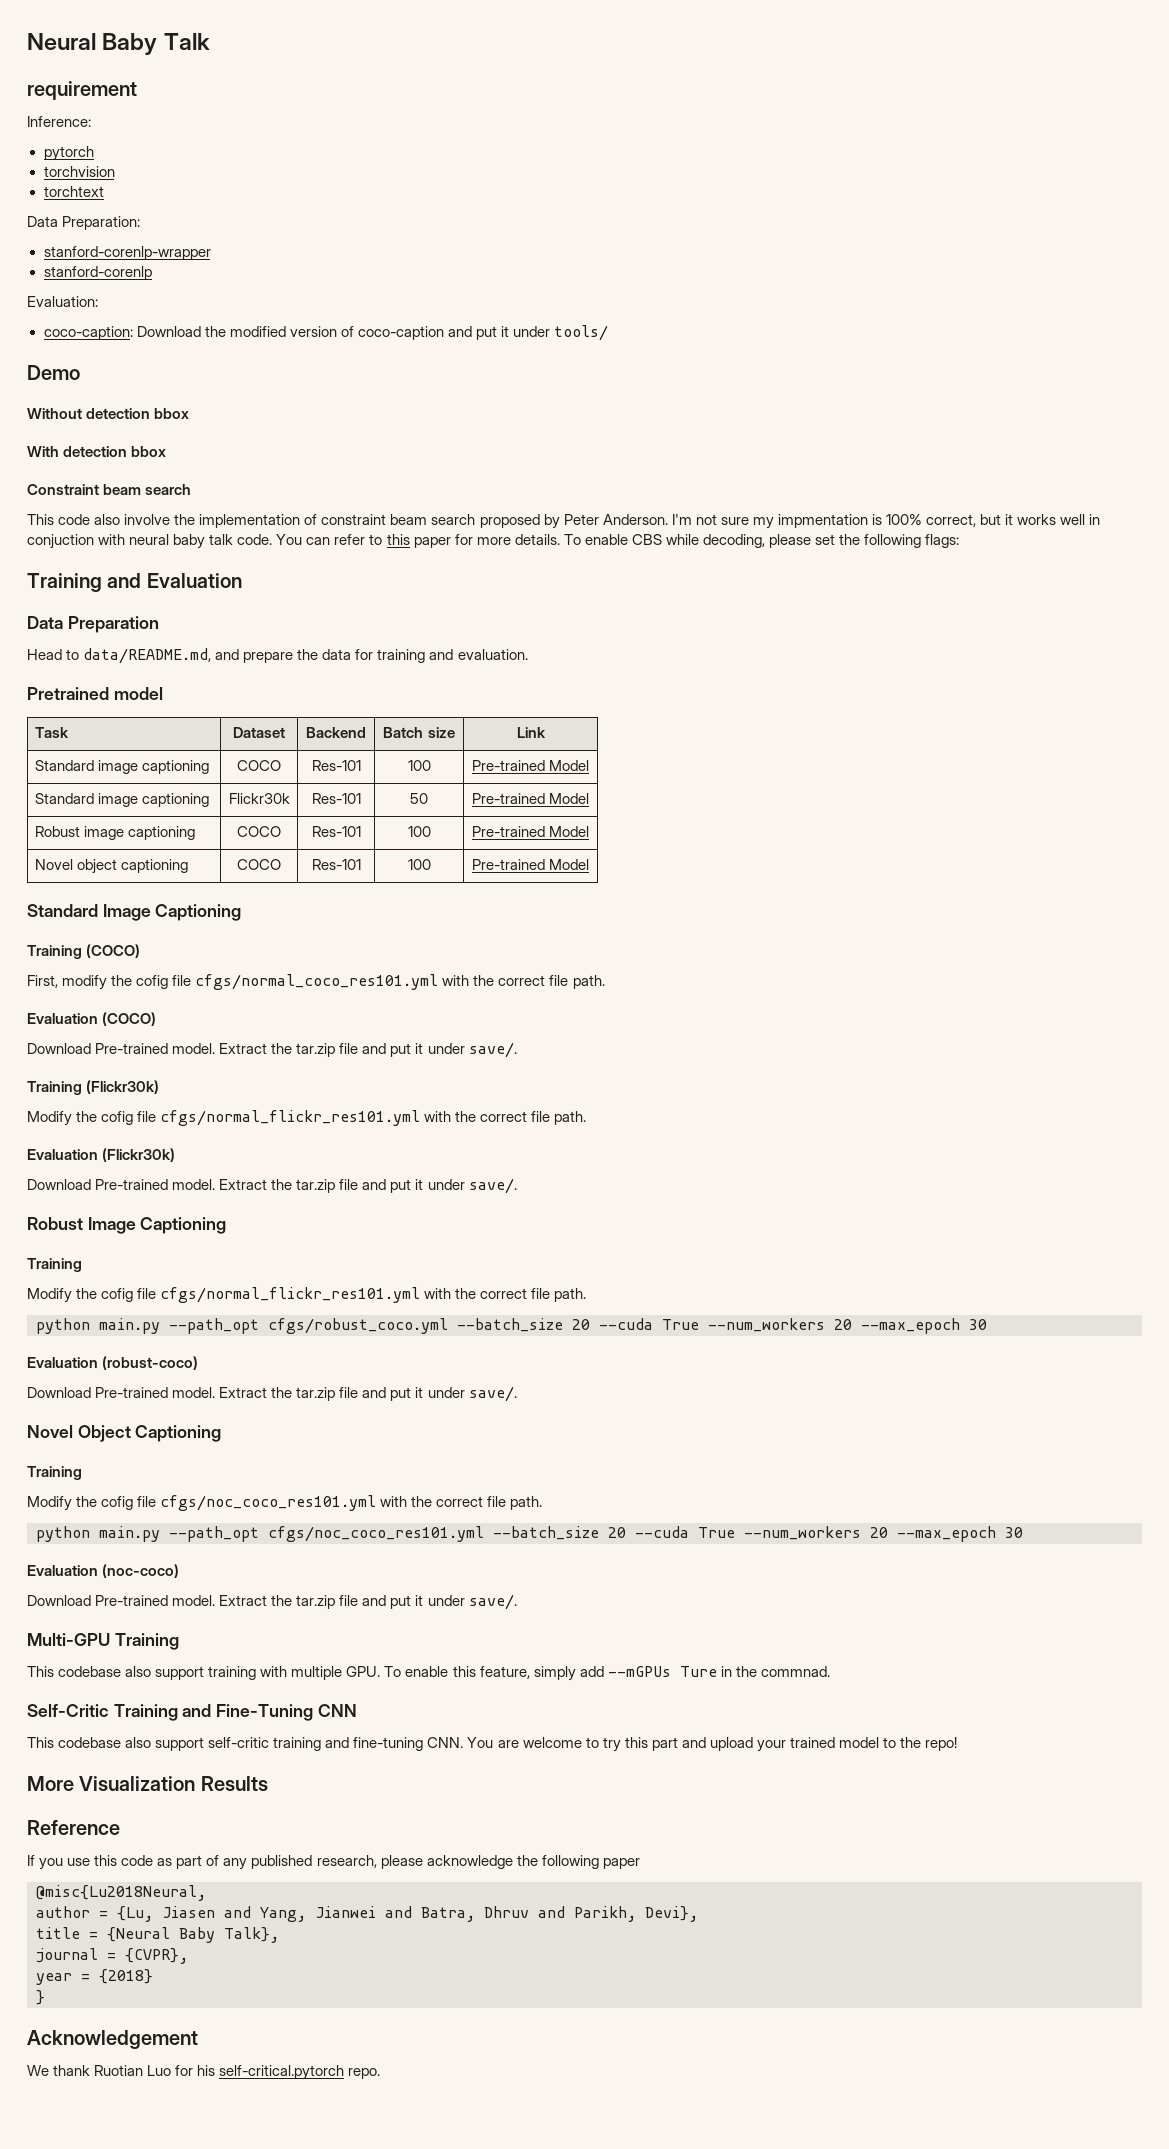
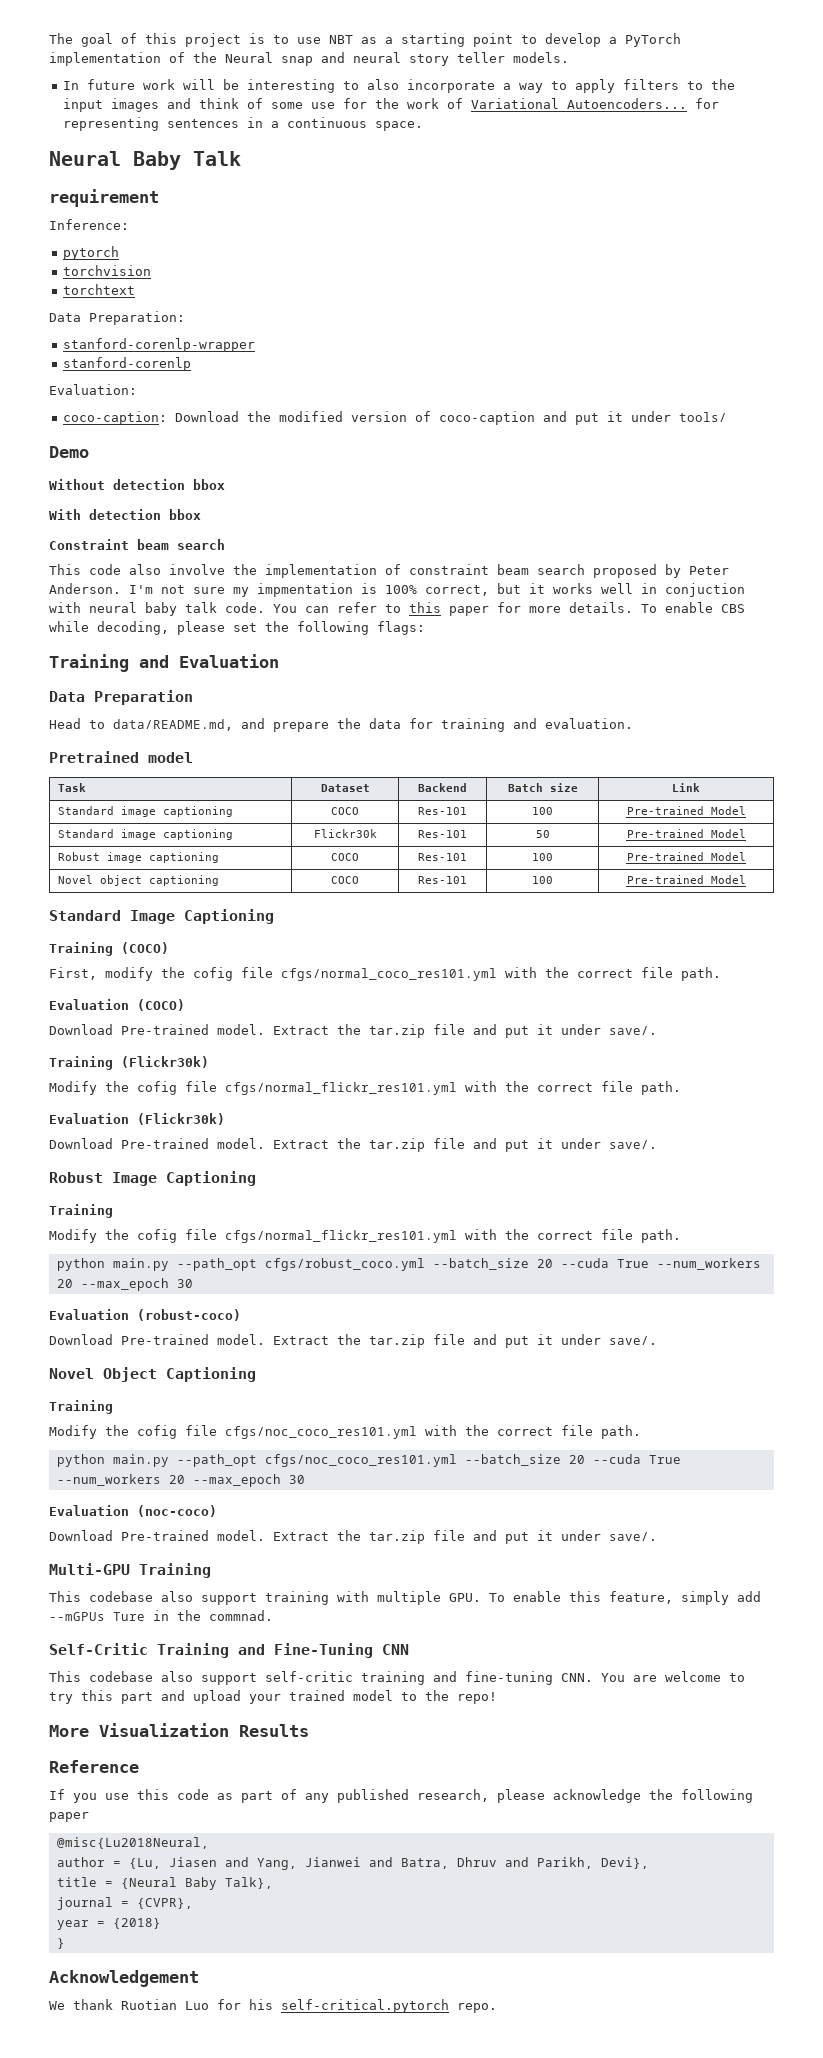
+ The goal of this project is to use NBT as a starting point to develop a PyTorch implementation of the Neural snap and neural story teller models.
+ In future work will be interesting to also incorporate a way to apply filters to the input images and think of some use for the work of Variational Autoencoders... for representing sentences in a continuous space.

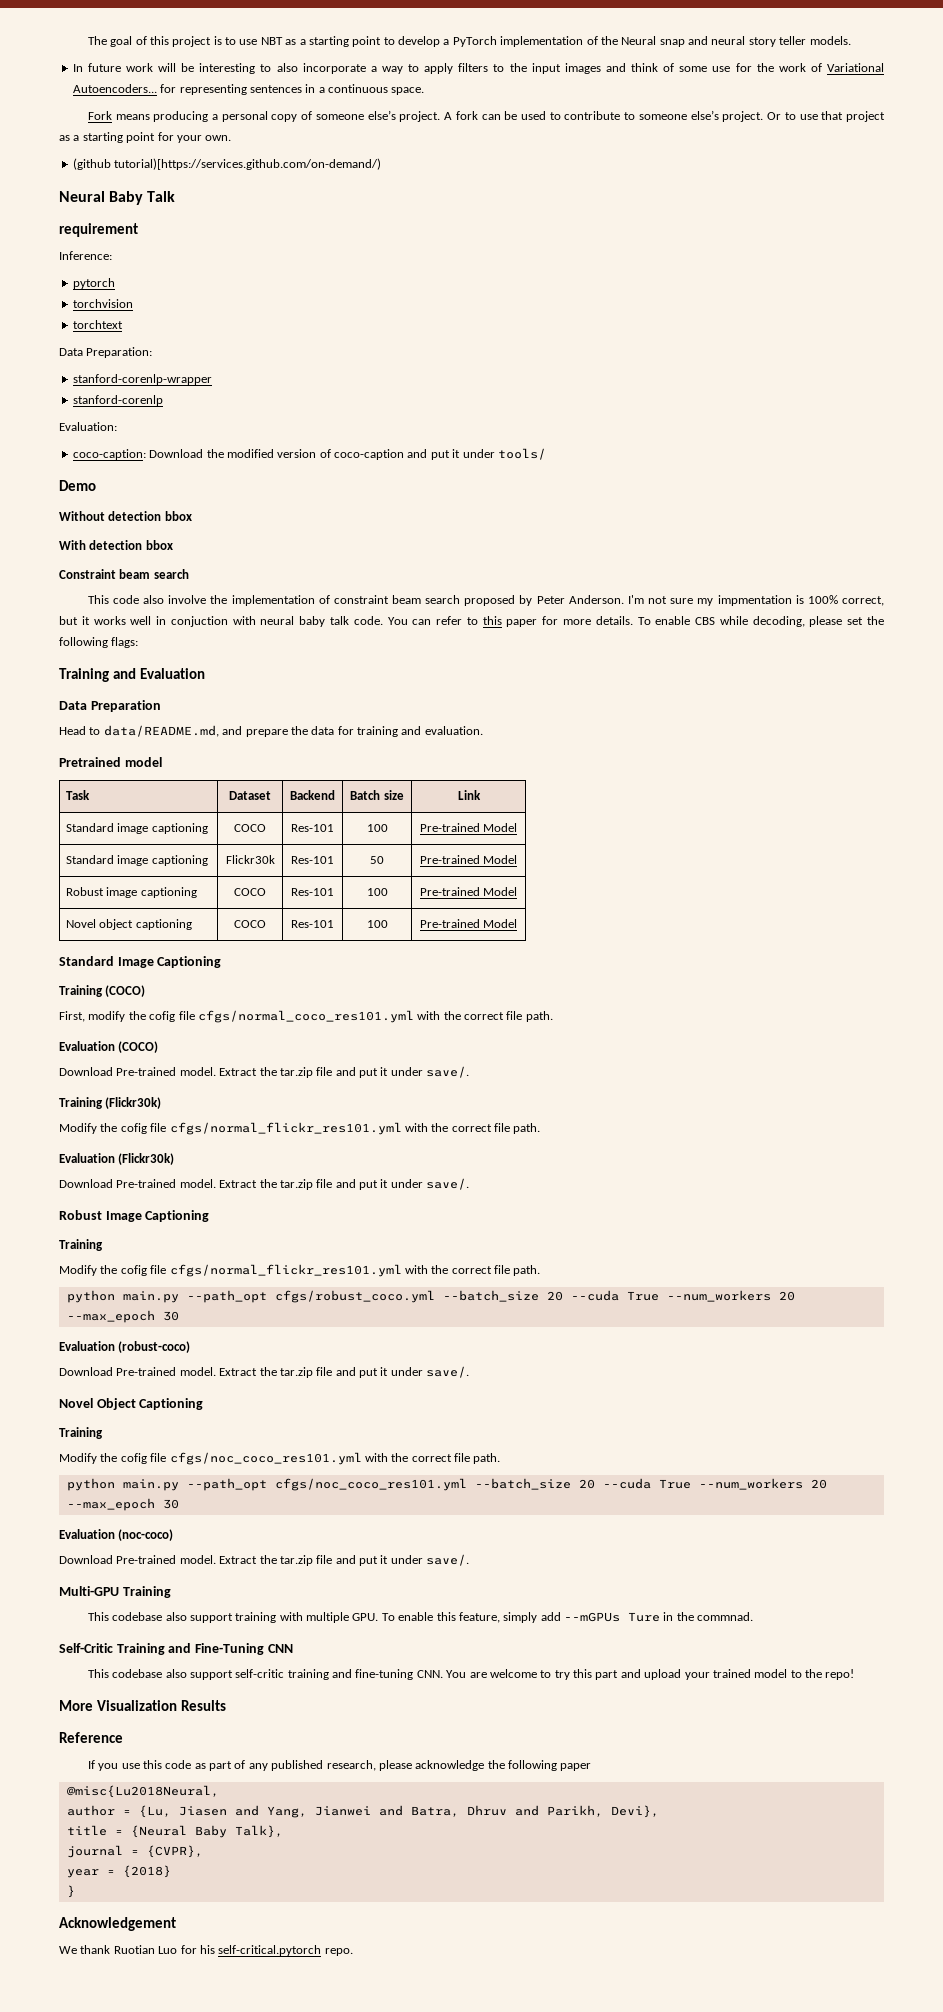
+ Fork means producing a personal copy of someone else’s project. A fork can be used to contribute to someone else’s project. Or to use that project as a starting point for your own.
+ (github tutorial)[https://services.github.com/on-demand/)

